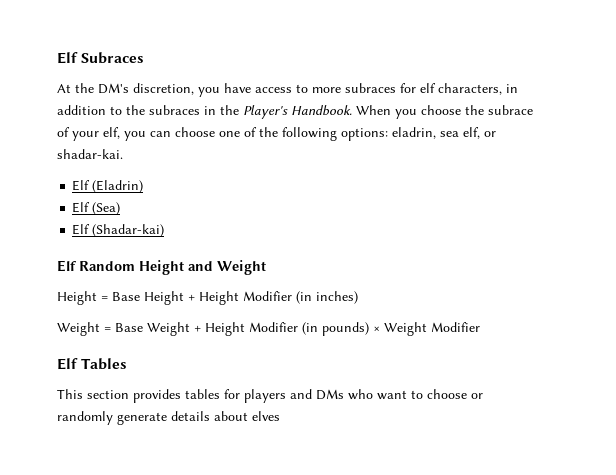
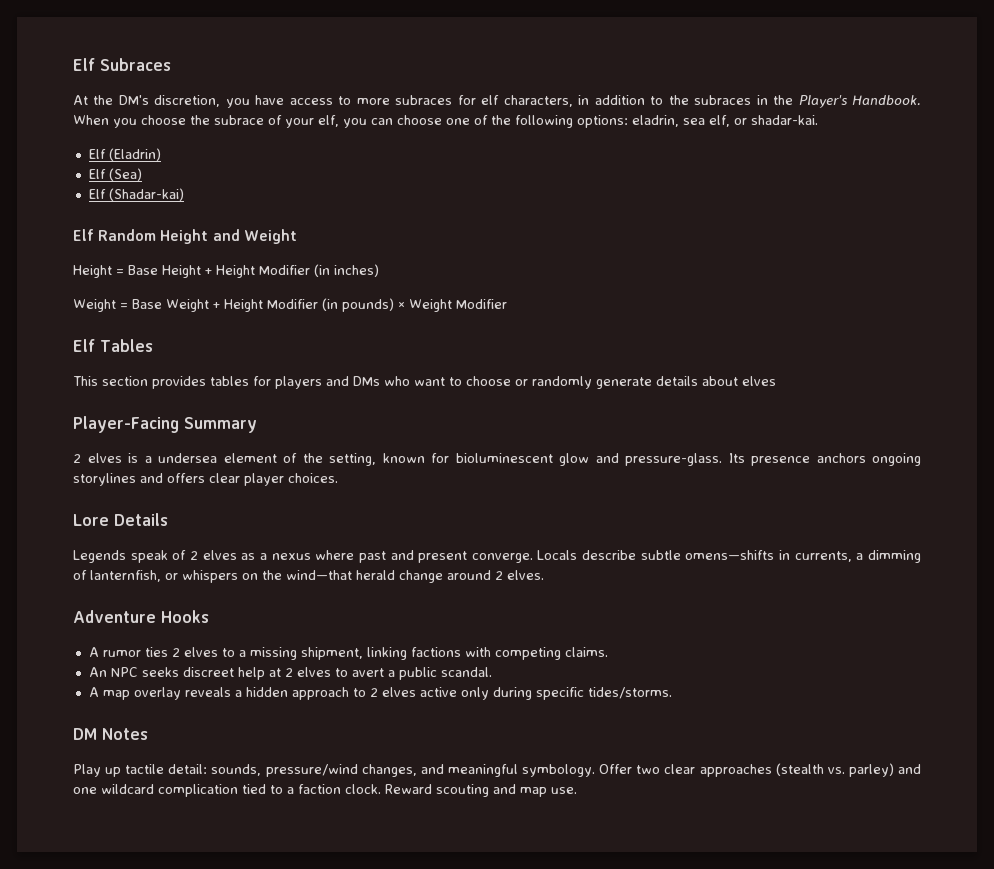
+ Player-Facing Summary
+ 2 elves is a undersea element of the setting, known for bioluminescent glow and pressure-glass. Its presence anchors ongoing storylines and offers clear player choices.
+ Lore Details
+ Legends speak of 2 elves as a nexus where past and present converge. Locals describe subtle omens—shifts in currents, a dimming of lanternfish, or whispers on the wind—that herald change around 2 elves.
+ Adventure Hooks
+ A rumor ties 2 elves to a missing shipment, linking factions with competing claims.
+ An NPC seeks discreet help at 2 elves to avert a public scandal.
+ A map overlay reveals a hidden approach to 2 elves active only during specific tides/storms.
+ DM Notes
+ Play up tactile detail: sounds, pressure/wind changes, and meaningful symbology. Offer two clear approaches (stealth vs. parley) and one wildcard complication tied to a faction clock. Reward scouting and map use.

